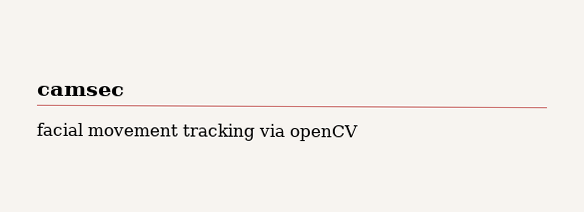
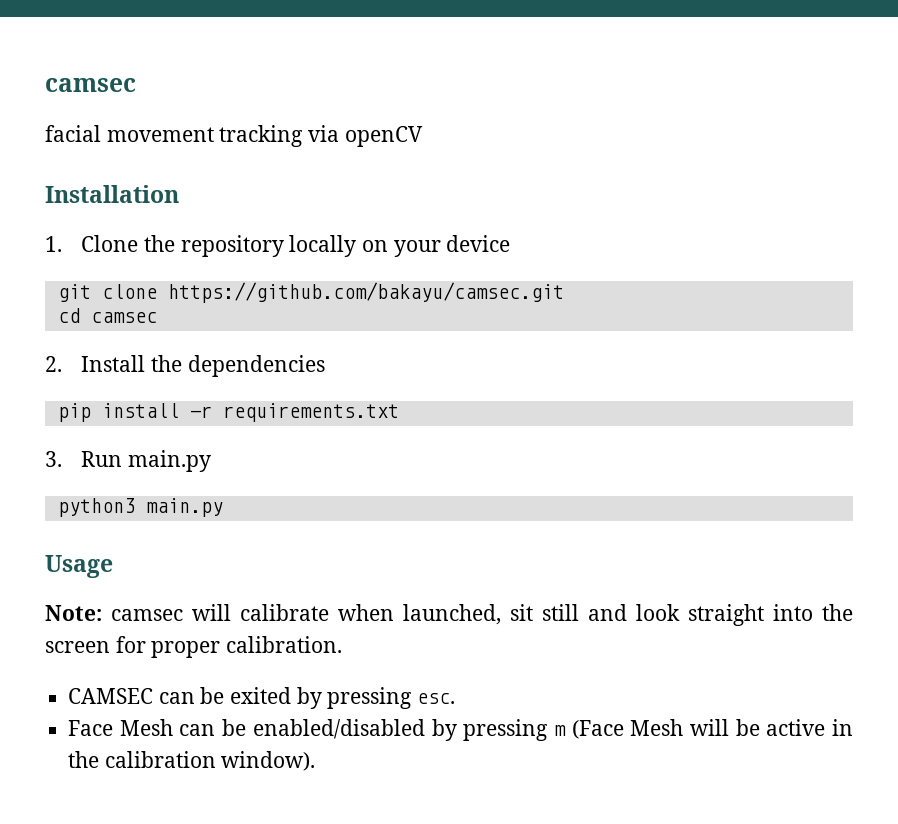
+ Installation
+ 1. Clone the repository locally on your device
+ git clone https://github.com/bakayu/camsec.git
+ cd camsec
+ 2. Install the dependencies
+ pip install -r requirements.txt
+ 3. Run main.py
+ python3 main.py
+ Usage
+ Note: camsec will calibrate when launched, sit still and look straight into the screen for proper calibration.
+ CAMSEC can be exited by pressing esc.
+ Face Mesh can be enabled/disabled by pressing m (Face Mesh will be active in the calibration window).

